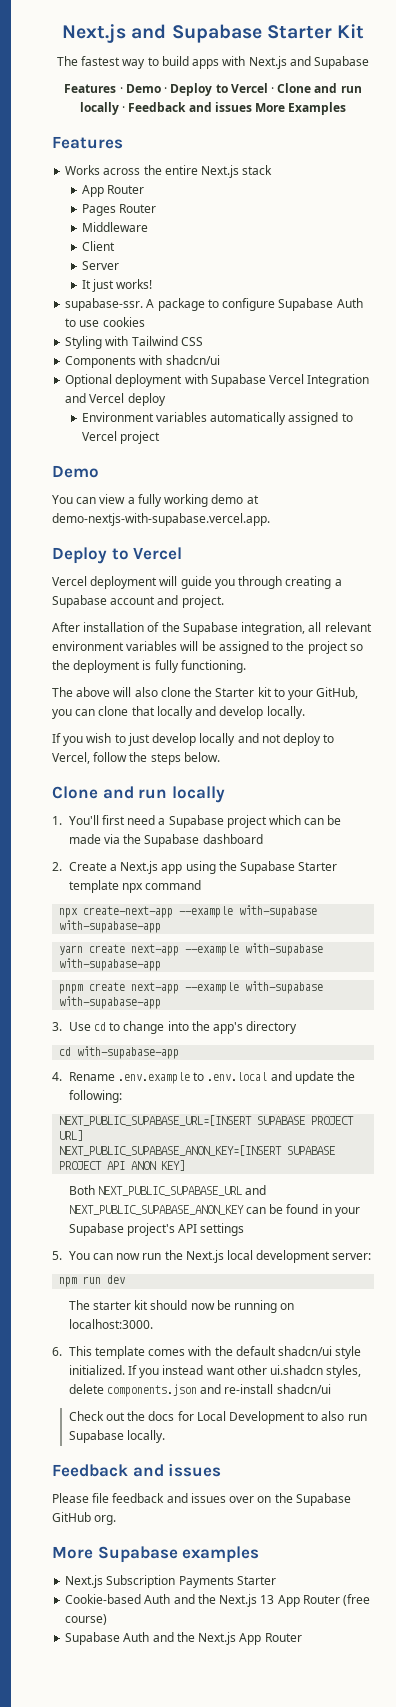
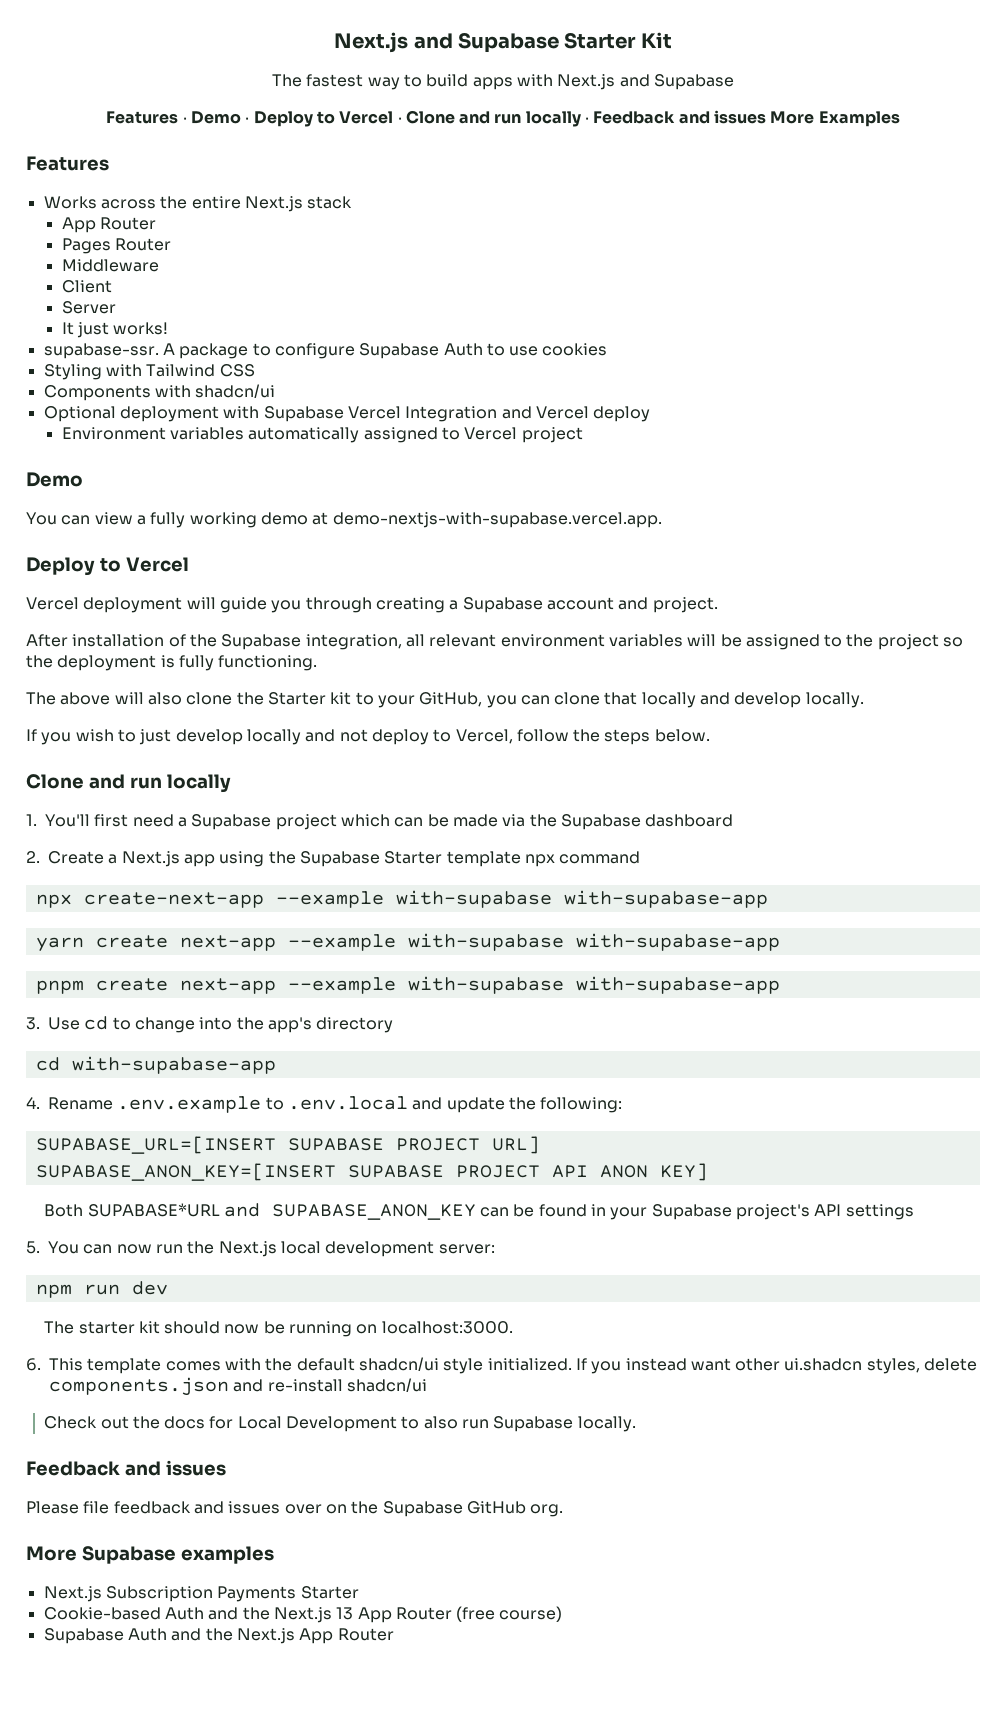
- NEXT_PUBLIC_SUPABASE_URL=[INSERT SUPABASE PROJECT URL]
+ SUPABASE_URL=[INSERT SUPABASE PROJECT URL]
- NEXT_PUBLIC_SUPABASE_ANON_KEY=[INSERT SUPABASE PROJECT API ANON KEY]
+ SUPABASE_ANON_KEY=[INSERT SUPABASE PROJECT API ANON KEY]
- Both NEXT_PUBLIC_SUPABASE_URL and NEXT_PUBLIC_SUPABASE_ANON_KEY can be found in your Supabase project's API settings
+ Both SUPABASE*URL and SUPABASE_ANON_KEY can be found in your Supabase project's API settings

